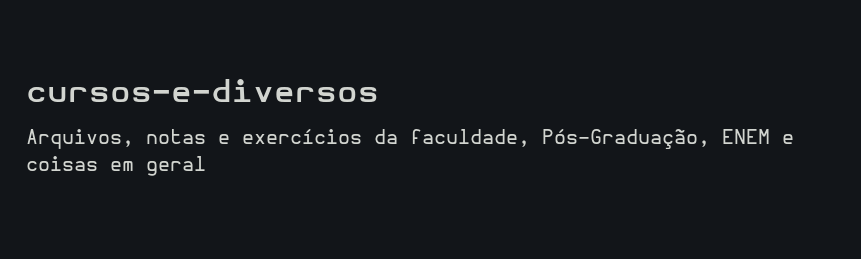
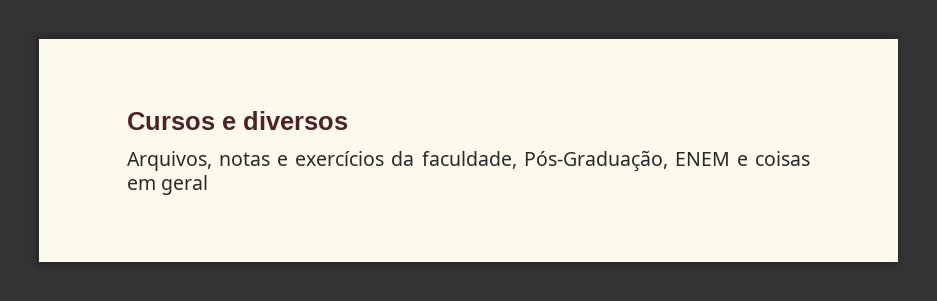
- cursos-e-diversos
+ Cursos e diversos

